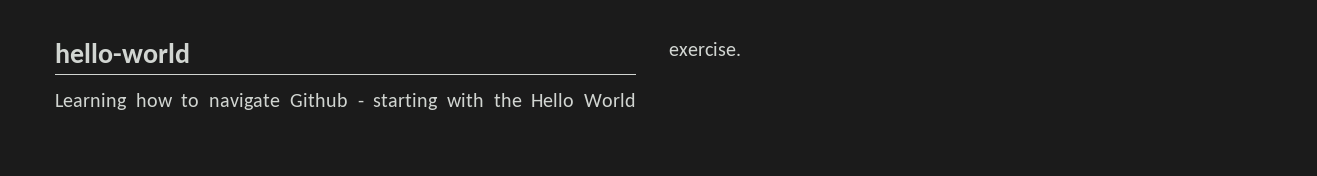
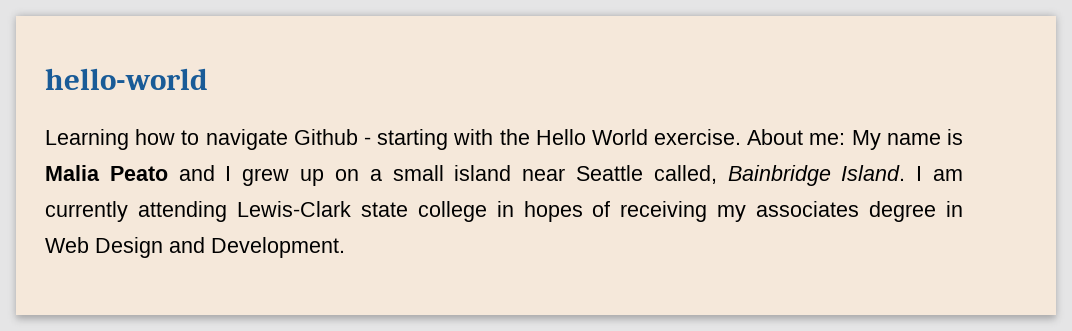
+ About me: My name is Malia Peato and I grew up on a small island near Seattle called, Bainbridge Island. I am currently attending Lewis-Clark state college in hopes of receiving my associates degree in Web Design and Development.

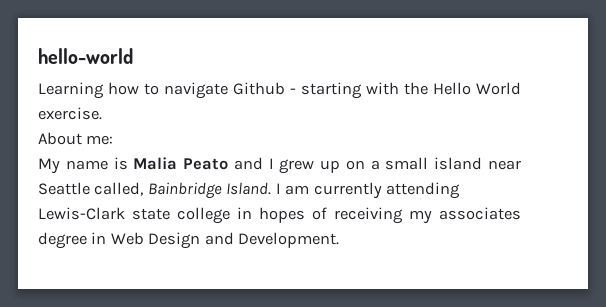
- Learning how to navigate Github - starting with the Hello World exercise. About me: My name is Malia Peato and I grew up on a small island near Seattle called, Bainbridge Island.
+ Learning how to navigate Github - starting with the Hello World exercise.
+ About me:
+ My name is Malia Peato and I grew up on a small island near Seattle called, Bainbridge Island.

